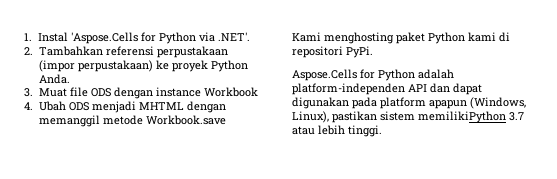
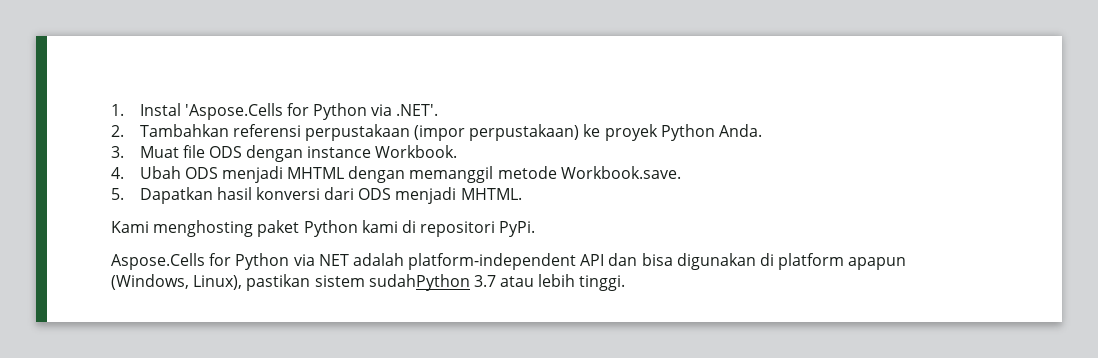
- 3. Muat file ODS dengan instance Workbook
+ 3. Muat file ODS dengan instance Workbook.
- 4. Ubah ODS menjadi MHTML dengan memanggil metode Workbook.save
+ 4. Ubah ODS menjadi MHTML dengan memanggil metode Workbook.save.
+ 5. Dapatkan hasil konversi dari ODS menjadi MHTML.
- Aspose.Cells for Python adalah platform-independen API dan dapat digunakan pada platform apapun (Windows, Linux), pastikan sistem memilikiPython 3.7 atau lebih tinggi.
+ Aspose.Cells for Python via NET adalah platform-independent API dan bisa digunakan di platform apapun (Windows, Linux), pastikan sistem sudahPython 3.7 atau lebih tinggi.

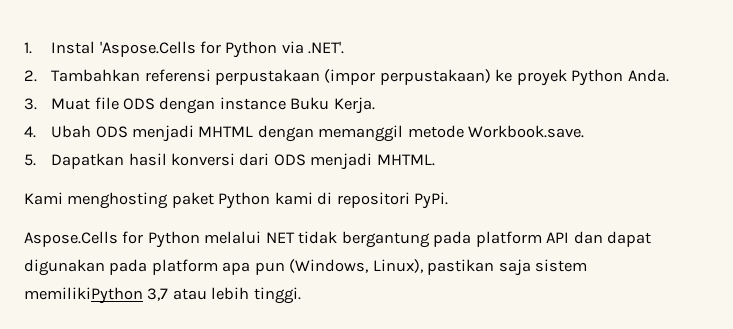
- 3. Muat file ODS dengan instance Workbook.
+ 3. Muat file ODS dengan instance Buku Kerja.
- Aspose.Cells for Python via NET adalah platform-independent API dan bisa digunakan di platform apapun (Windows, Linux), pastikan sistem sudahPython 3.7 atau lebih tinggi.
+ Aspose.Cells for Python melalui NET tidak bergantung pada platform API dan dapat digunakan pada platform apa pun (Windows, Linux), pastikan saja sistem memilikiPython 3,7 atau lebih tinggi.

